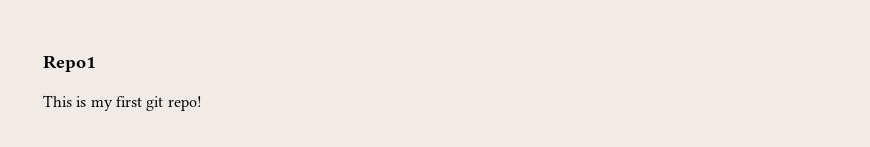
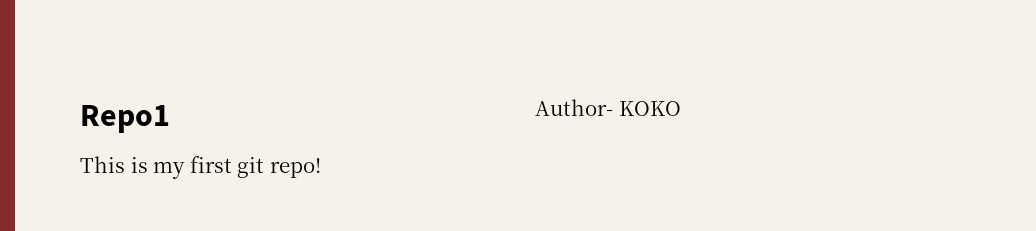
+ Author- KOKO

